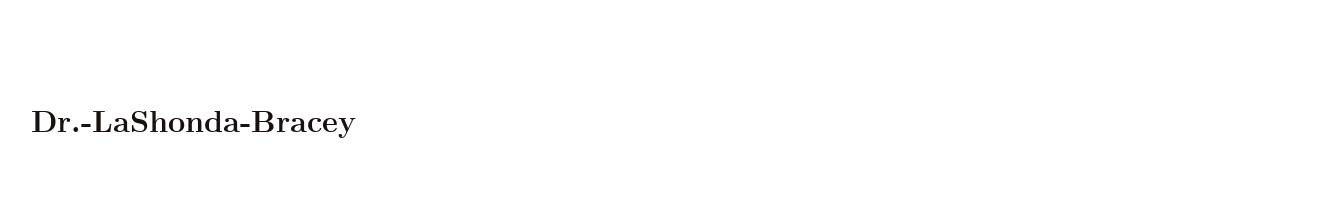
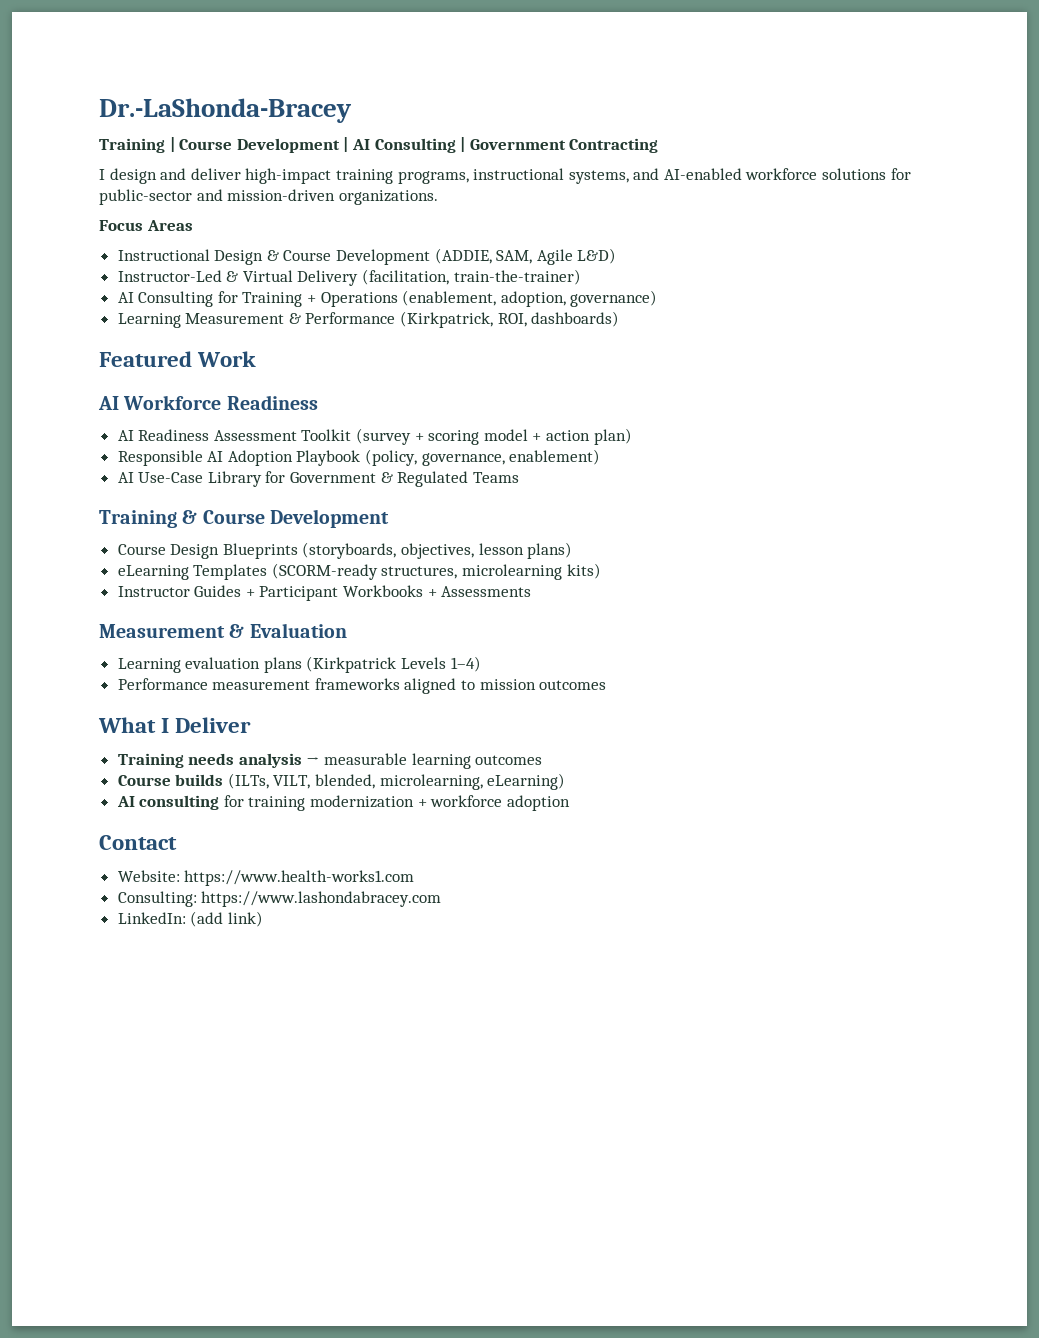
+ Training | Course Development | AI Consulting | Government Contracting
+ I design and deliver high-impact training programs, instructional systems, and AI-enabled workforce solutions for public-sector and mission-driven organizations.
+ Focus Areas
+ Instructional Design & Course Development (ADDIE, SAM, Agile L&D)
+ Instructor-Led & Virtual Delivery (facilitation, train-the-trainer)
+ AI Consulting for Training + Operations (enablement, adoption, governance)
+ Learning Measurement & Performance (Kirkpatrick, ROI, dashboards)
+ Featured Work
+ AI Workforce Readiness
+ AI Readiness Assessment Toolkit (survey + scoring model + action plan)
+ Responsible AI Adoption Playbook (policy, governance, enablement)
+ AI Use-Case Library for Government & Regulated Teams
+ Training & Course Development
+ Course Design Blueprints (storyboards, objectives, lesson plans)
+ eLearning Templates (SCORM-ready structures, microlearning kits)
+ Instructor Guides + Participant Workbooks + Assessments
+ Measurement & Evaluation
+ Learning evaluation plans (Kirkpatrick Levels 1–4)
+ Performance measurement frameworks aligned to mission outcomes
+ What I Deliver
+ Training needs analysis → measurable learning outcomes
+ Course builds (ILTs, VILT, blended, microlearning, eLearning)
+ AI consulting for training modernization + workforce adoption
+ Contact
+ Website: https://www.health-works1.com
+ Consulting: https://www.lashondabracey.com
+ LinkedIn: (add link)

